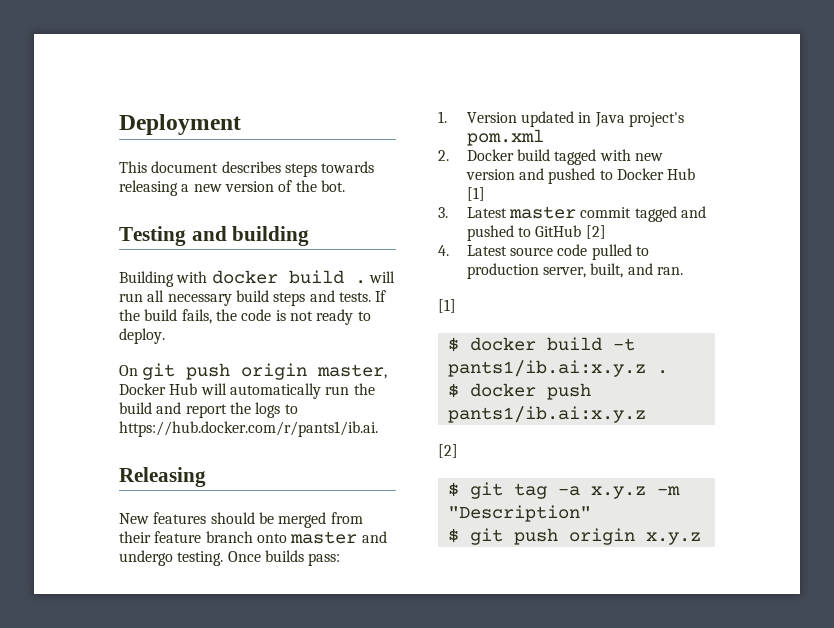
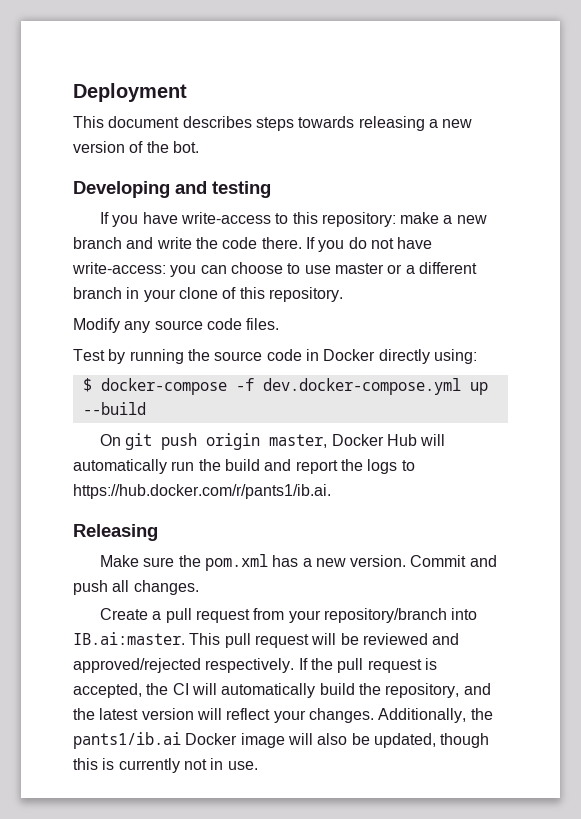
- Testing and building
- Building with docker build . will run all necessary build steps and tests. If the build fails, the code is not ready to deploy.
+ Developing and testing
+ If you have write-access to this repository: make a new branch and write the code there. If you do not have write-access: you can choose to use master or a different branch in your clone of this repository.
+ Modify any source code files.
+ Test by running the source code in Docker directly using:
+ $ docker-compose -f dev.docker-compose.yml up --build
- New features should be merged from their feature branch onto master and undergo testing. Once builds pass:
- 1. Version updated in Java project's pom.xml
- 2. Docker build tagged with new version and pushed to Docker Hub [1]
- 3. Latest master commit tagged and pushed to GitHub [2]
- 4. Latest source code pulled to production server, built, and ran.
- [1]
- $ docker build -t pants1/ib.ai:x.y.z .
- $ docker push pants1/ib.ai:x.y.z
- [2]
- $ git tag -a x.y.z -m "Description"
- $ git push origin x.y.z
+ Make sure the pom.xml has a new version. Commit and push all changes.
+ Create a pull request from your repository/branch into IB.ai:master. This pull request will be reviewed and approved/rejected respectively. If the pull request is accepted, the CI will automatically build the repository, and the latest version will reflect your changes. Additionally, the pants1/ib.ai Docker image will also be updated, though this is currently not in use.

